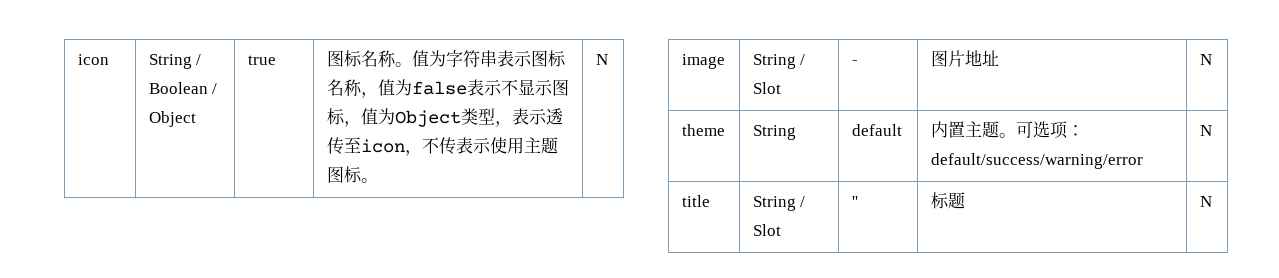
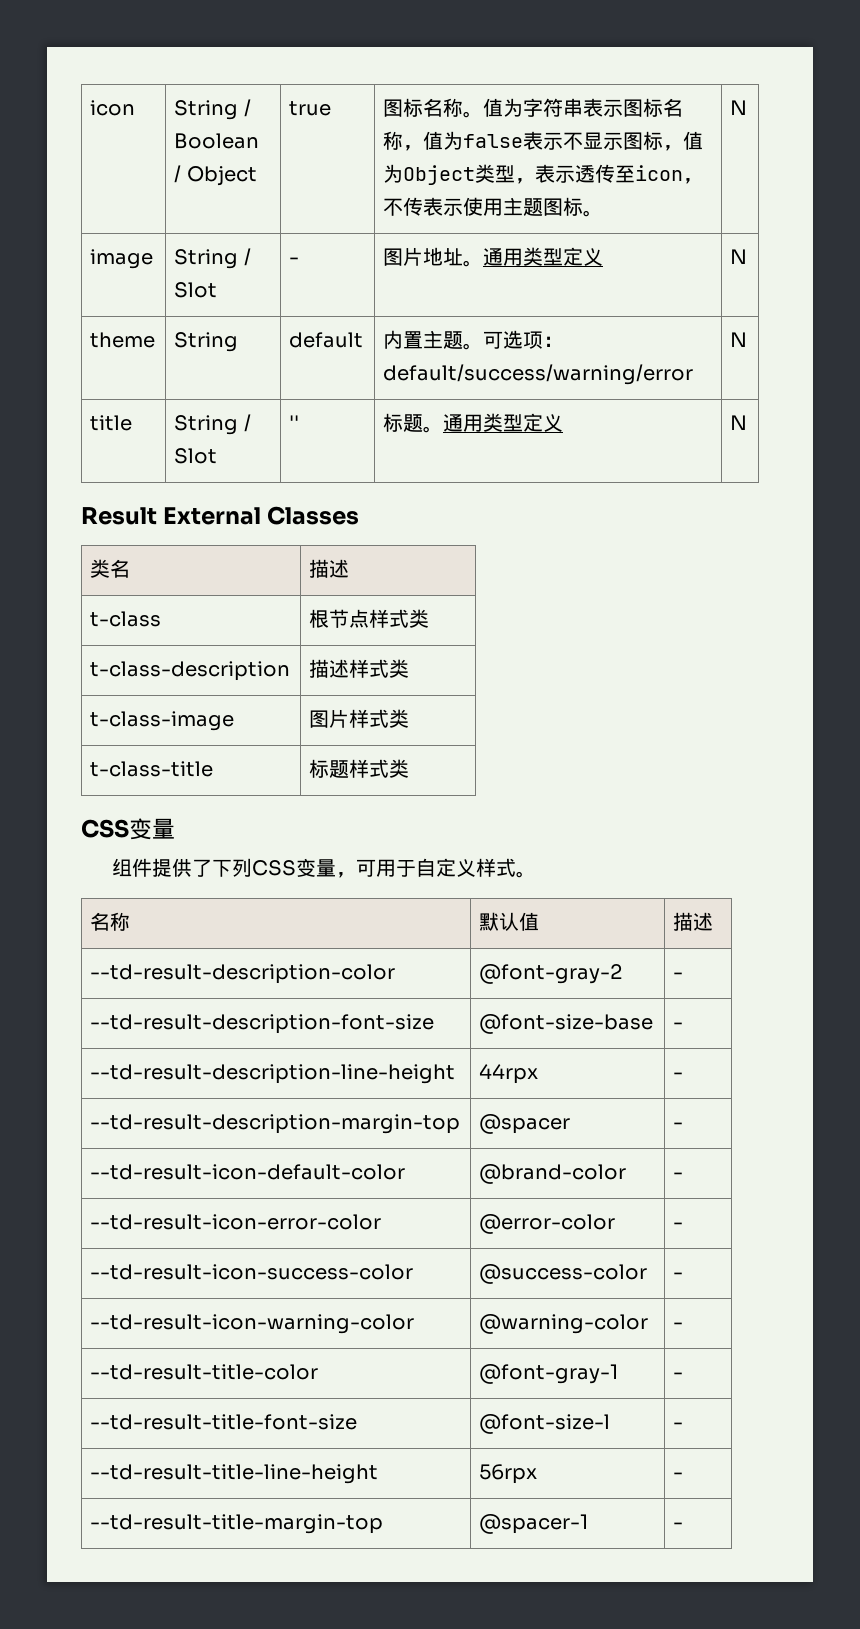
- image | String / Slot | - | 图片地址 | N
+ image | String / Slot | - | 图片地址。通用类型定义 | N
- title | String / Slot | '' | 标题 | N
+ title | String / Slot | '' | 标题。通用类型定义 | N
+ Result External Classes
+ 类名 | 描述
+ t-class | 根节点样式类
+ t-class-description | 描述样式类
+ t-class-image | 图片样式类
+ t-class-title | 标题样式类
+ CSS变量
+ 组件提供了下列CSS变量，可用于自定义样式。
+ 名称 | 默认值 | 描述
+ --td-result-description-color | @font-gray-2 | -
+ --td-result-description-font-size | @font-size-base | -
+ --td-result-description-line-height | 44rpx | -
+ --td-result-description-margin-top | @spacer | -
+ --td-result-icon-default-color | @brand-color | -
+ --td-result-icon-error-color | @error-color | -
+ --td-result-icon-success-color | @success-color | -
+ --td-result-icon-warning-color | @warning-color | -
+ --td-result-title-color | @font-gray-1 | -
+ --td-result-title-font-size | @font-size-l | -
+ --td-result-title-line-height | 56rpx | -
+ --td-result-title-margin-top | @spacer-1 | -

